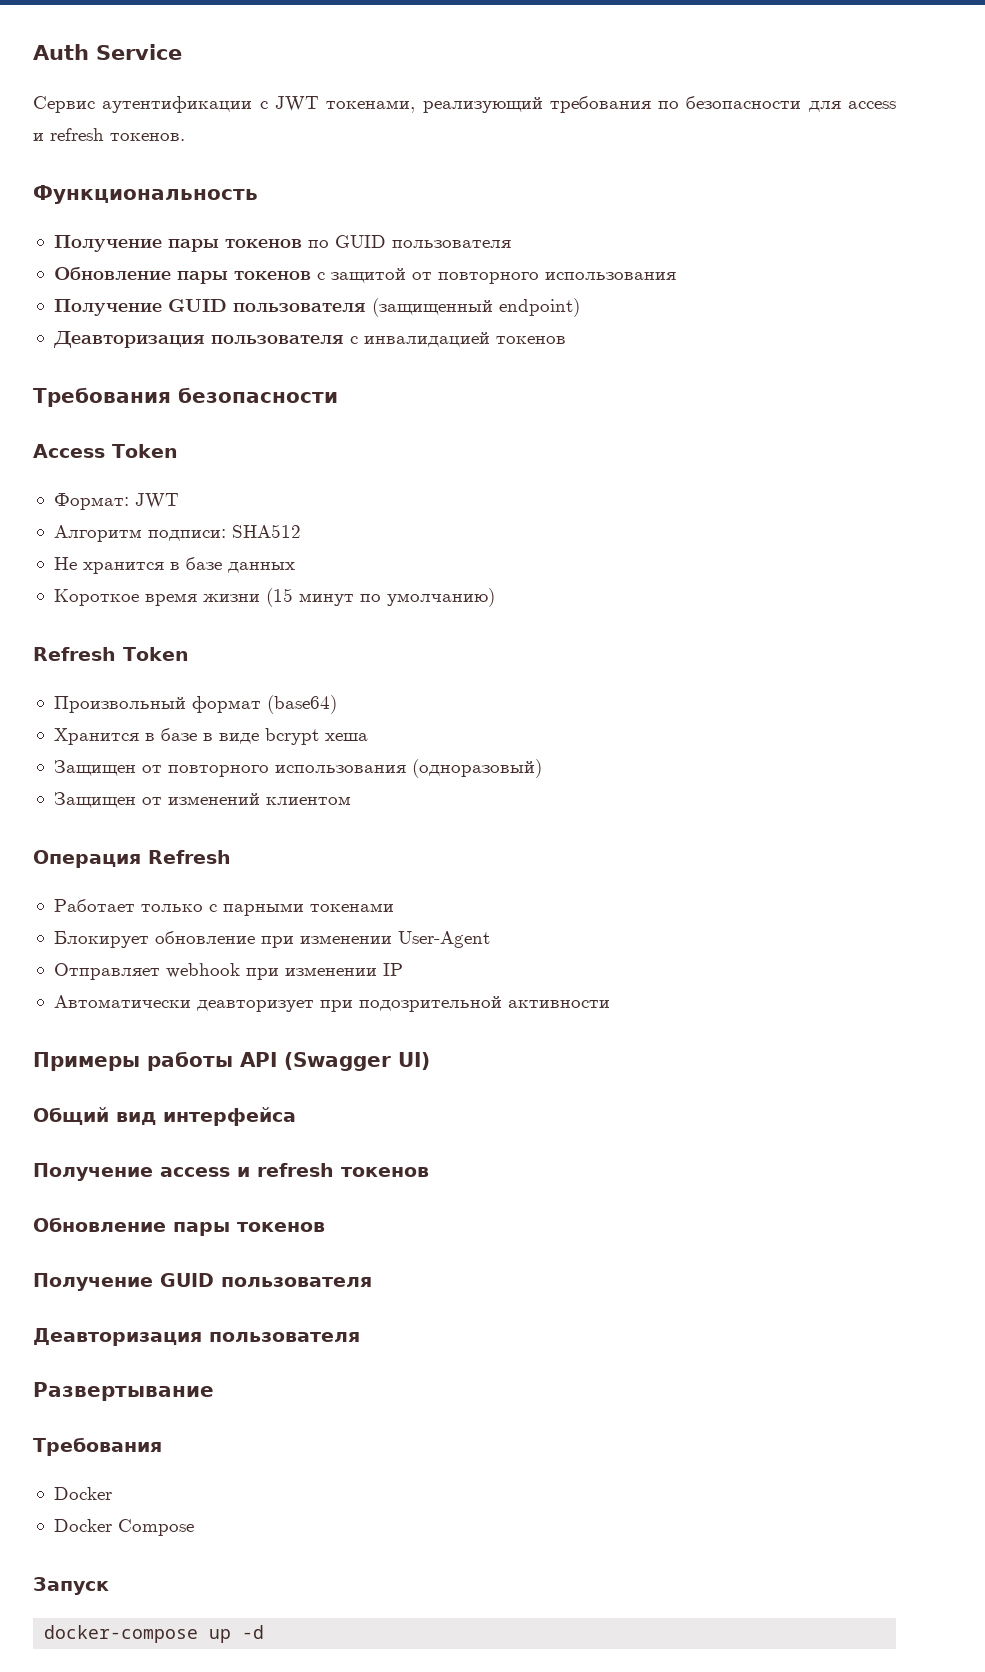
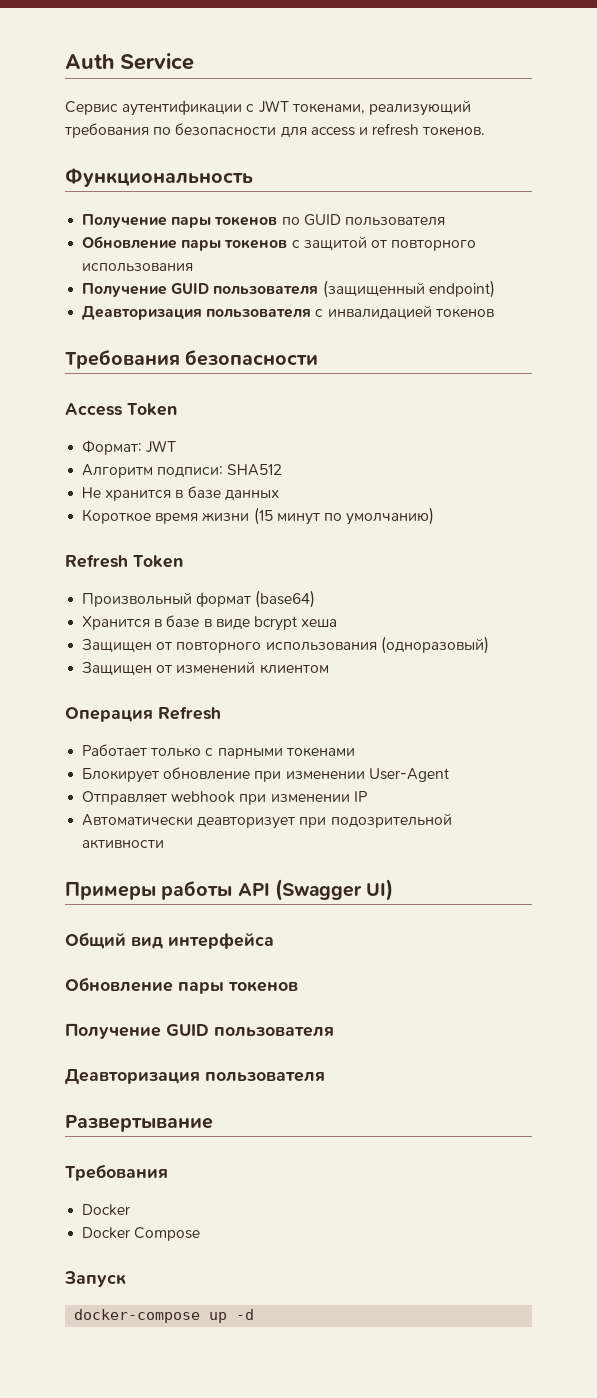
- Получение access и refresh токенов

